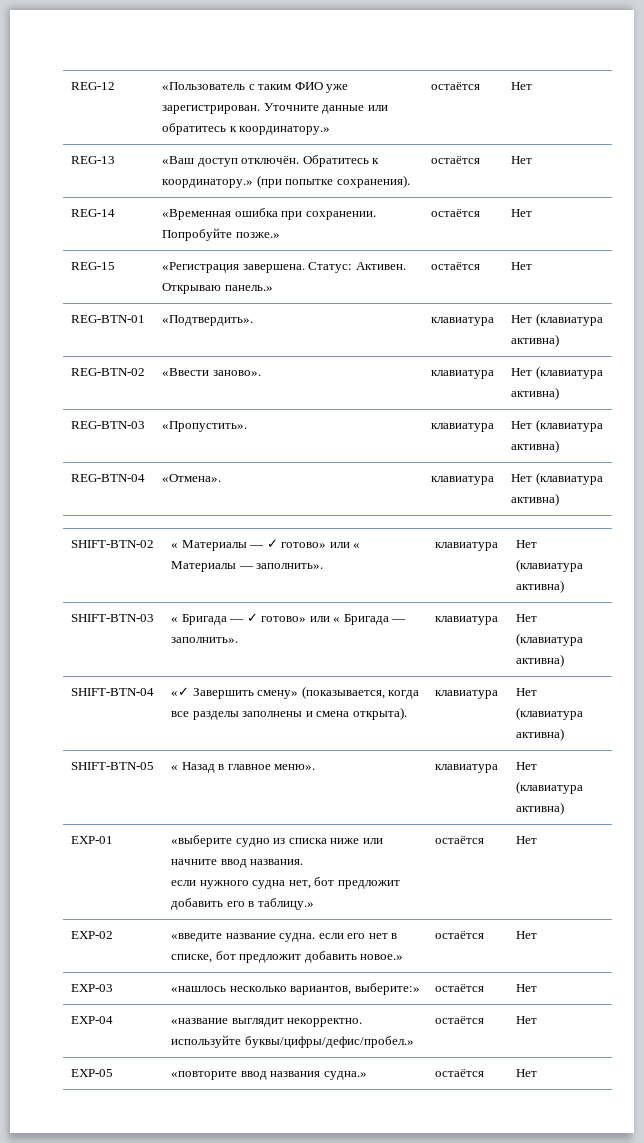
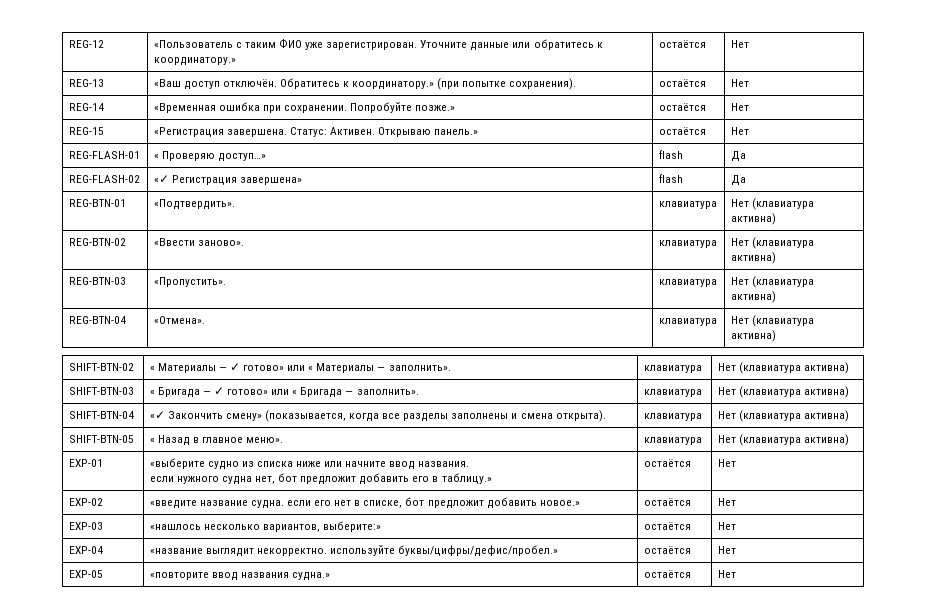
+ REG-FLASH-01 | « Проверяю доступ…» | flash | Да
+ REG-FLASH-02 | «✓ Регистрация завершена» | flash | Да
- SHIFT-BTN-04 | «✓ Завершить смену» (показывается, когда все разделы заполнены и смена открыта). | клавиатура | Нет (клавиатура активна)
+ SHIFT-BTN-04 | «✓ Закончить смену» (показывается, когда все разделы заполнены и смена открыта). | клавиатура | Нет (клавиатура активна)

